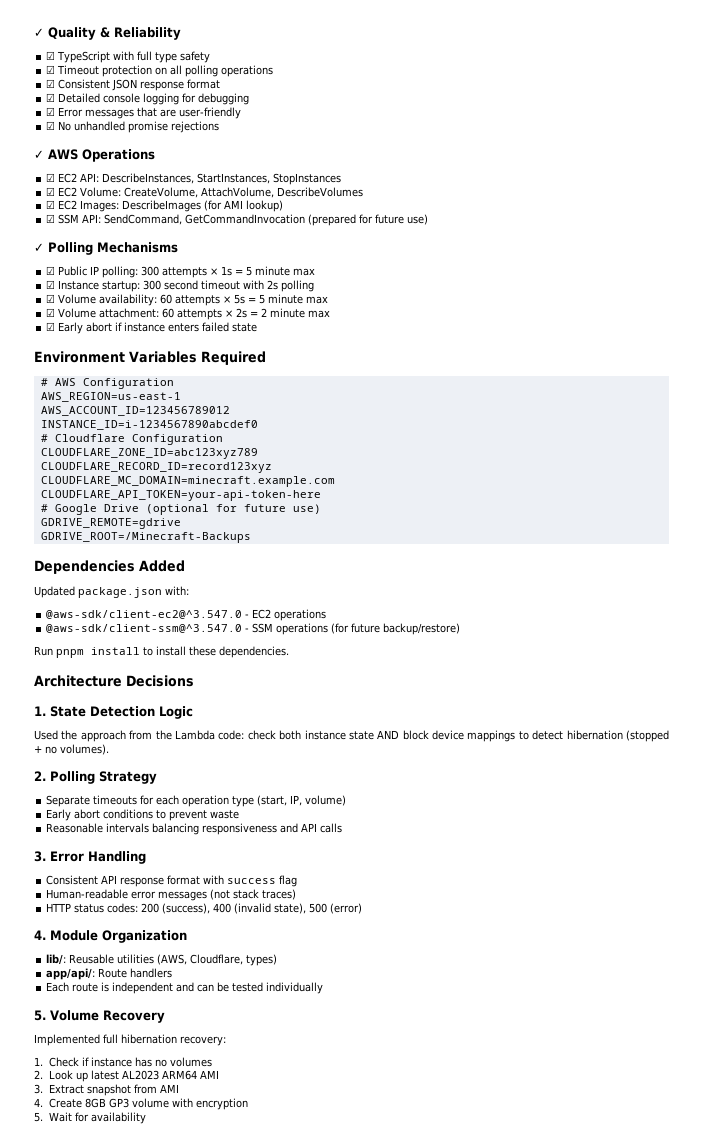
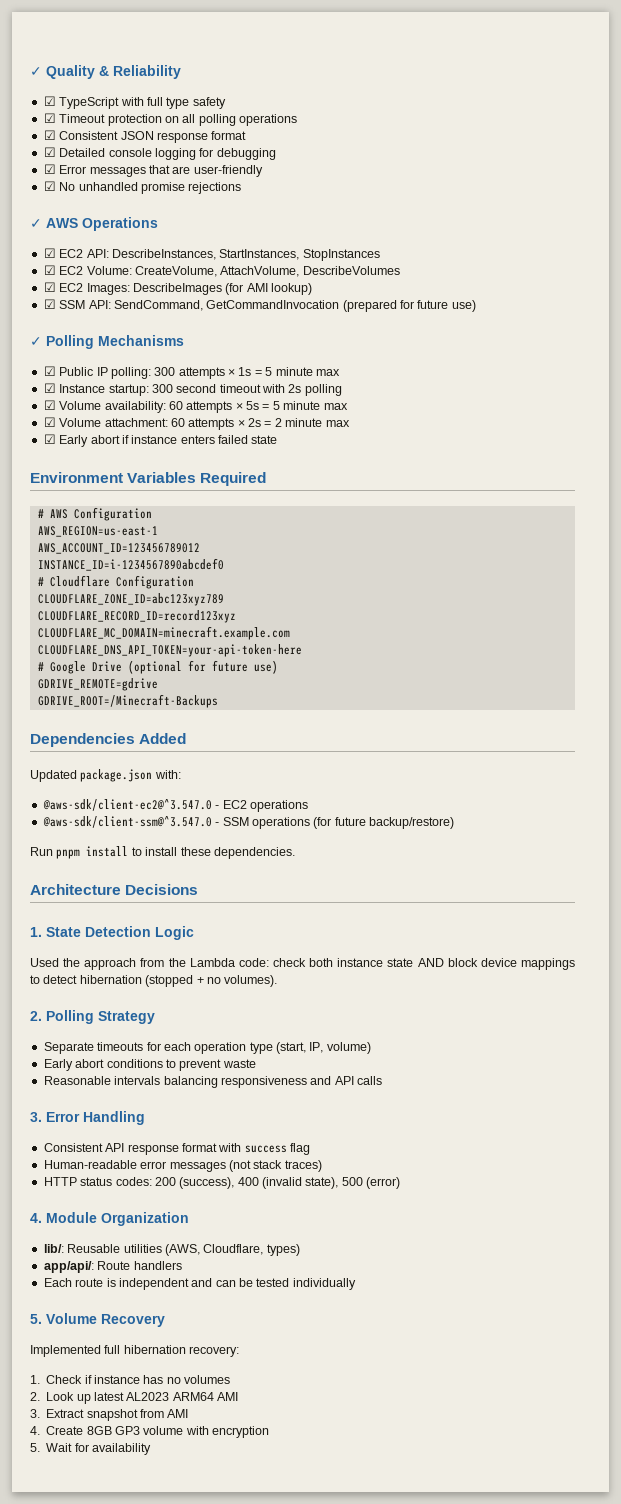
- CLOUDFLARE_API_TOKEN=your-api-token-here
+ CLOUDFLARE_DNS_API_TOKEN=your-api-token-here

